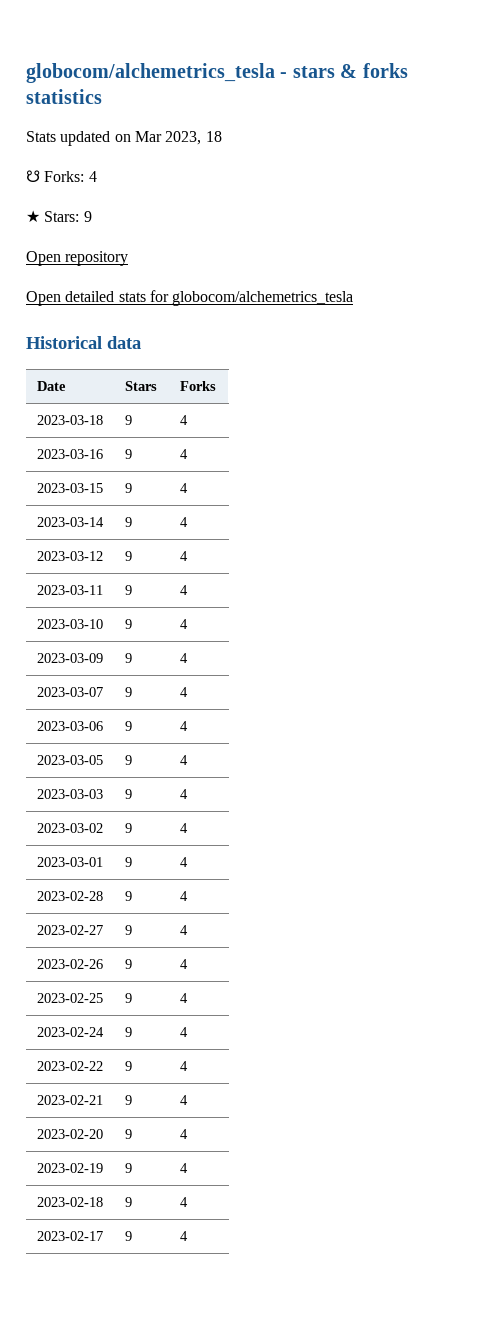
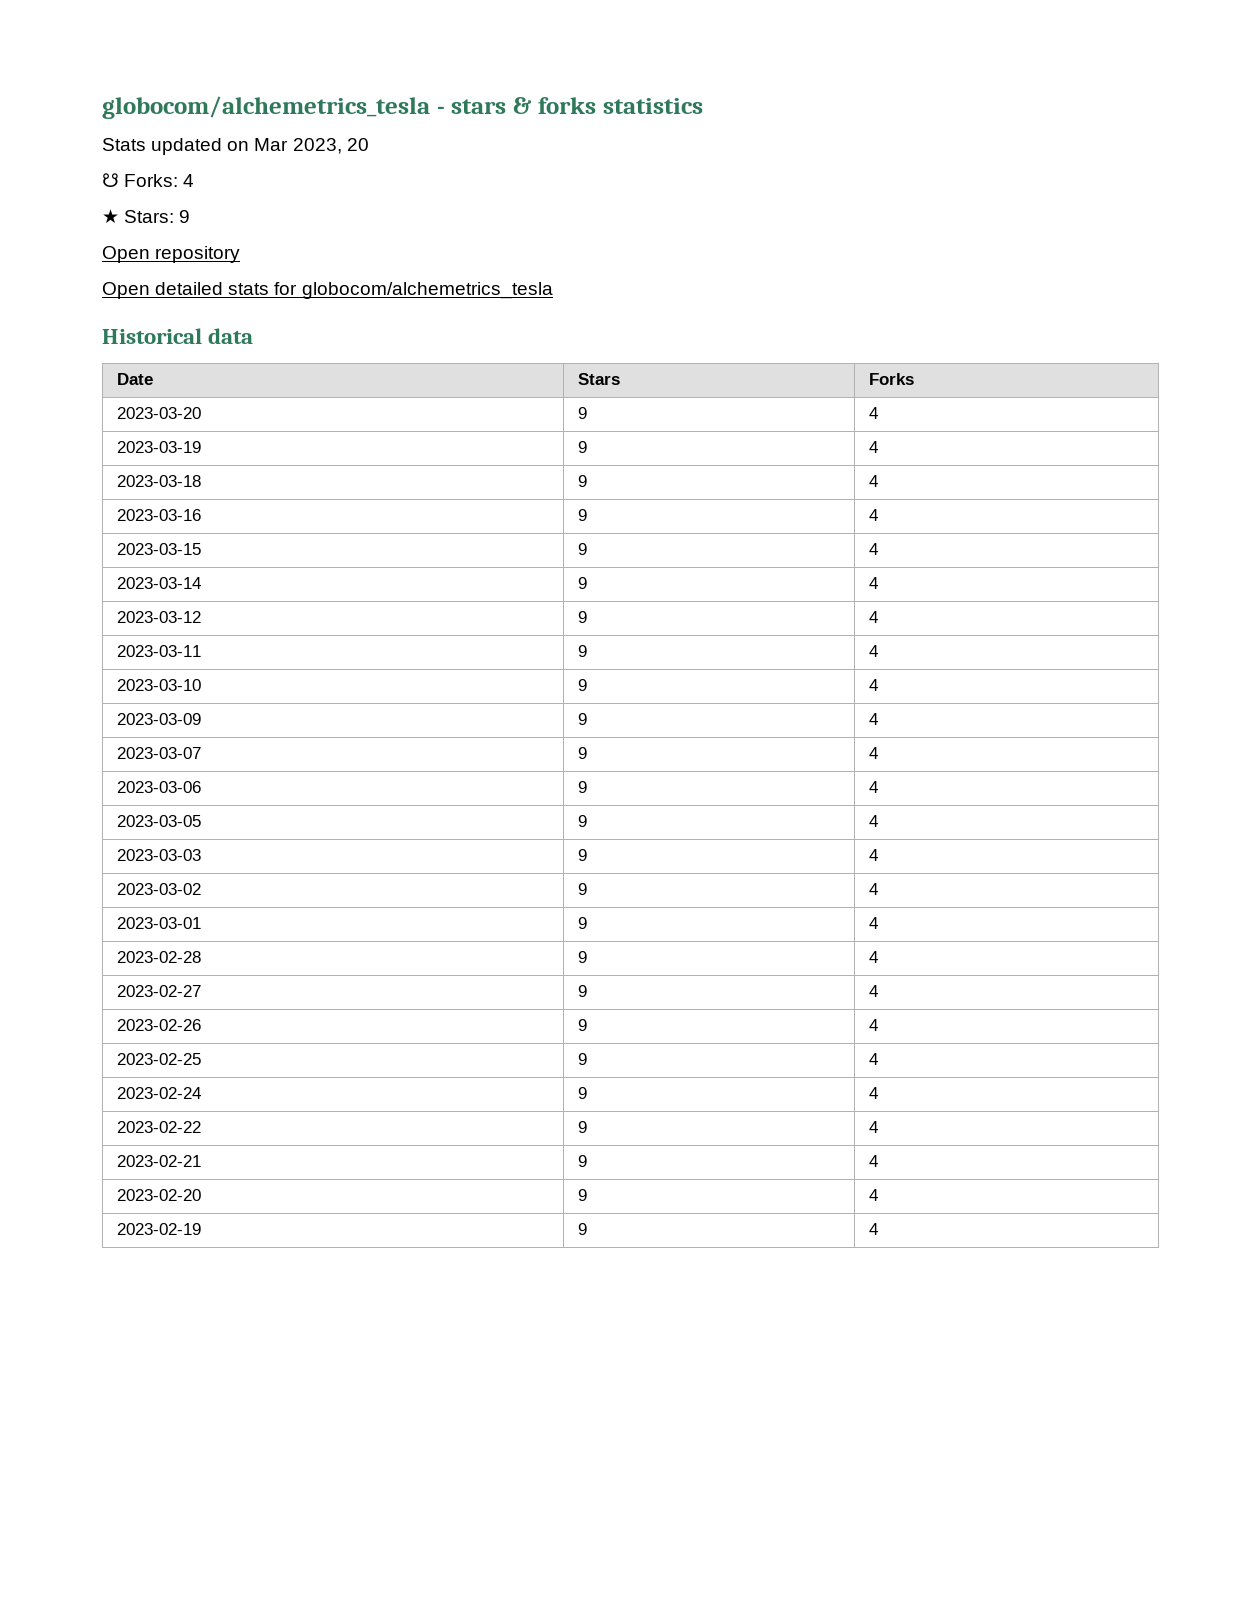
- Stats updated on Mar 2023, 18
+ Stats updated on Mar 2023, 20
+ 2023-03-20 | 9 | 4
+ 2023-03-19 | 9 | 4
- 2023-02-18 | 9 | 4
- 2023-02-17 | 9 | 4

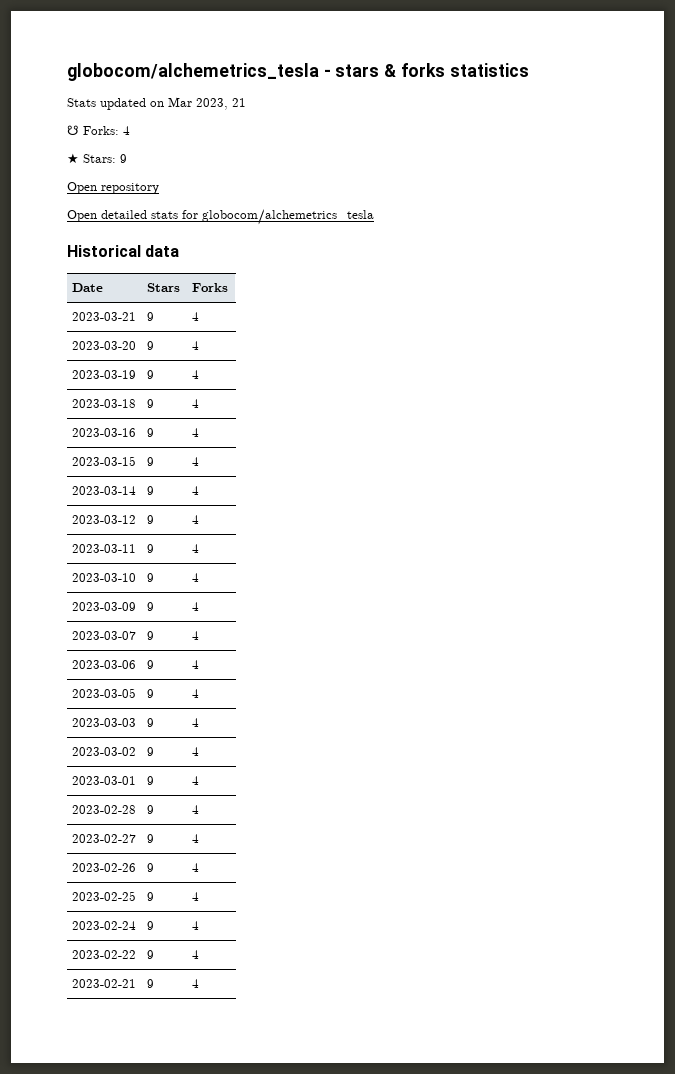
- Stats updated on Mar 2023, 20
+ Stats updated on Mar 2023, 21
+ 2023-03-21 | 9 | 4
- 2023-02-20 | 9 | 4
- 2023-02-19 | 9 | 4

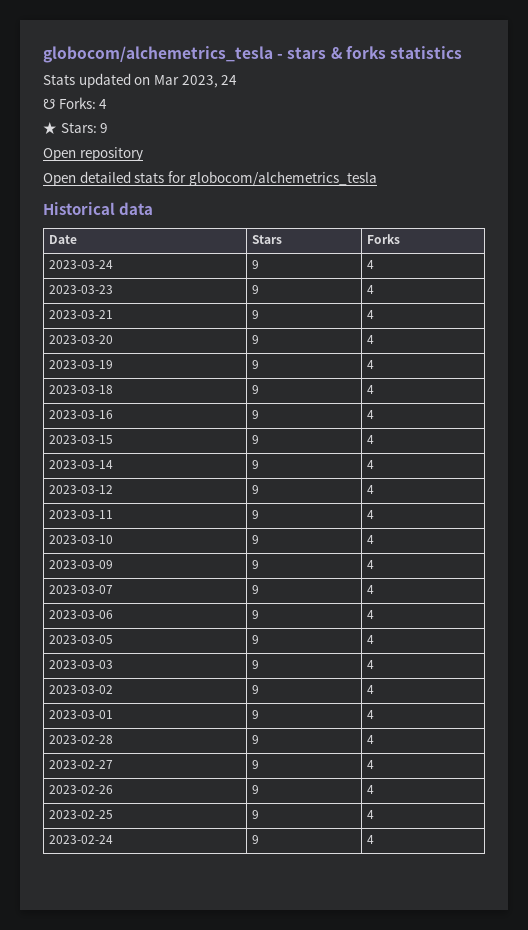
- Stats updated on Mar 2023, 21
+ Stats updated on Mar 2023, 24
+ 2023-03-24 | 9 | 4
+ 2023-03-23 | 9 | 4
- 2023-02-22 | 9 | 4
- 2023-02-21 | 9 | 4

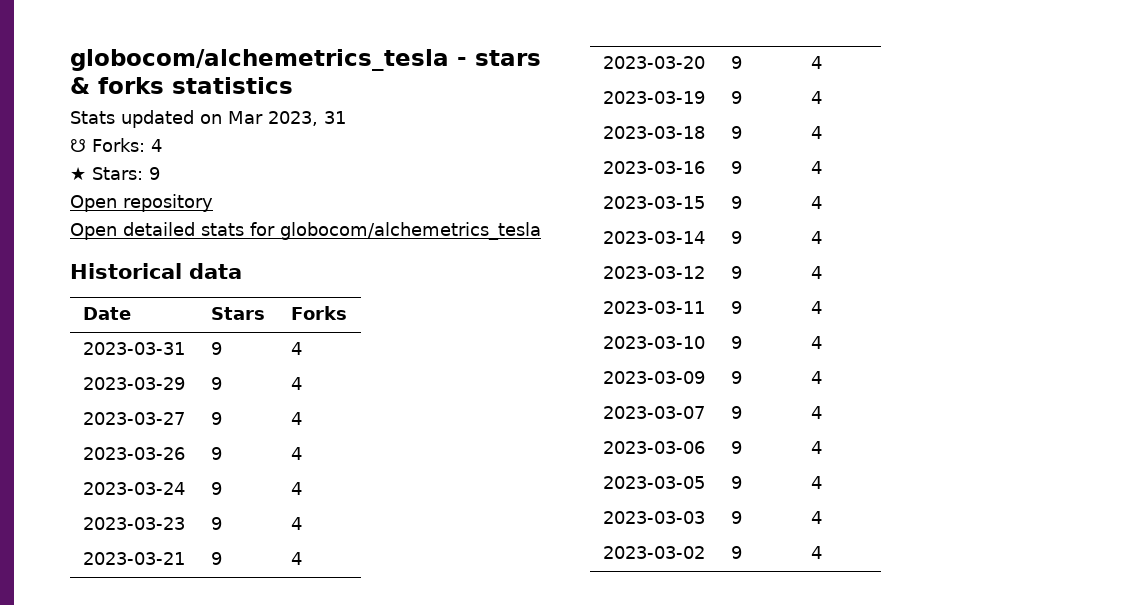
- Stats updated on Mar 2023, 24
+ Stats updated on Mar 2023, 31
+ 2023-03-31 | 9 | 4
+ 2023-03-29 | 9 | 4
+ 2023-03-27 | 9 | 4
+ 2023-03-26 | 9 | 4
- 2023-03-01 | 9 | 4
- 2023-02-28 | 9 | 4
- 2023-02-27 | 9 | 4
- 2023-02-26 | 9 | 4
- 2023-02-25 | 9 | 4
- 2023-02-24 | 9 | 4

